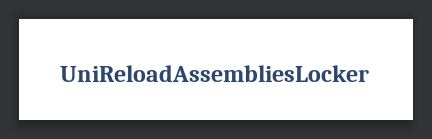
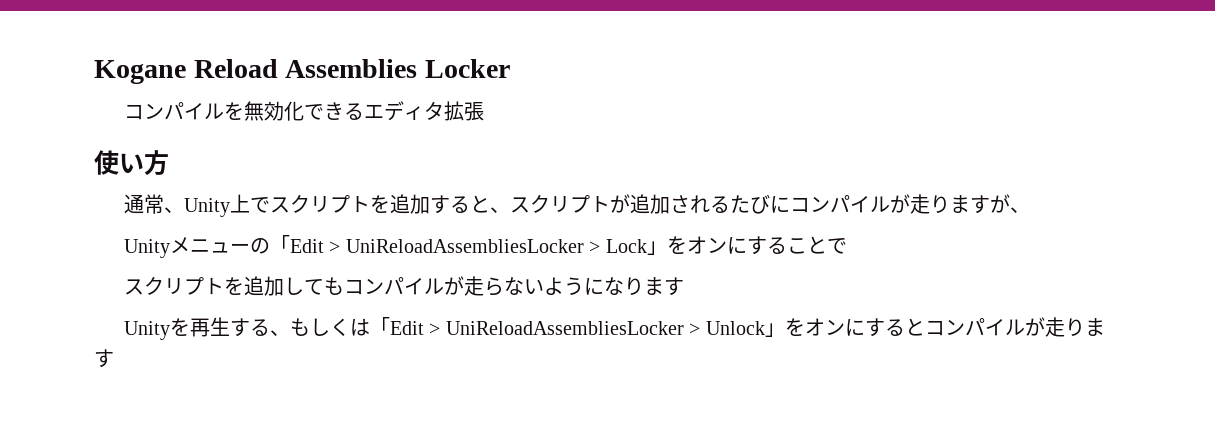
- UniReloadAssembliesLocker
+ Kogane Reload Assemblies Locker
+ コンパイルを無効化できるエディタ拡張
+ 使い方
+ 通常、Unity上でスクリプトを追加すると、スクリプトが追加されるたびにコンパイルが走りますが、
+ Unityメニューの「Edit > UniReloadAssembliesLocker > Lock」をオンにすることで
+ スクリプトを追加してもコンパイルが走らないようになります
+ Unityを再生する、もしくは「Edit > UniReloadAssembliesLocker > Unlock」をオンにするとコンパイルが走ります

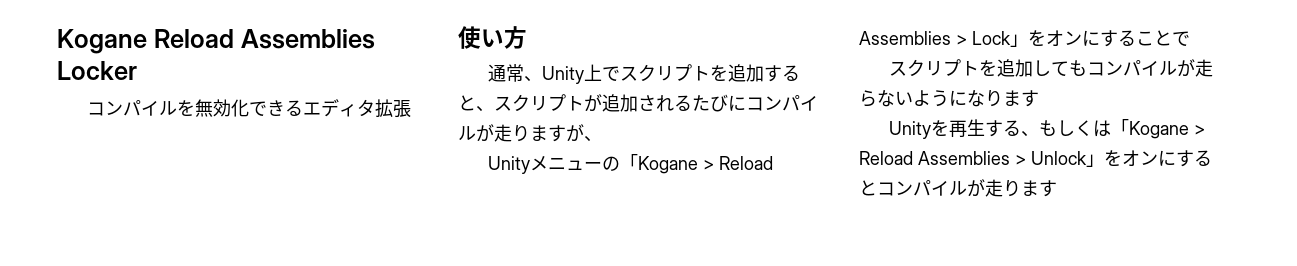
- Unityメニューの「Edit > UniReloadAssembliesLocker > Lock」をオンにすることで
+ Unityメニューの「Kogane > Reload Assemblies > Lock」をオンにすることで
- Unityを再生する、もしくは「Edit > UniReloadAssembliesLocker > Unlock」をオンにするとコンパイルが走ります
+ Unityを再生する、もしくは「Kogane > Reload Assemblies > Unlock」をオンにするとコンパイルが走ります

